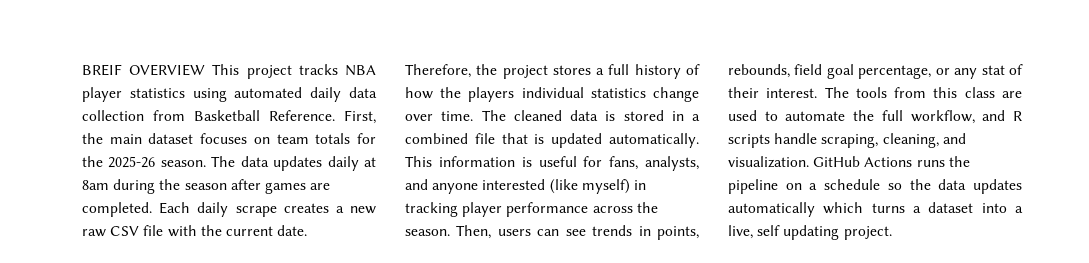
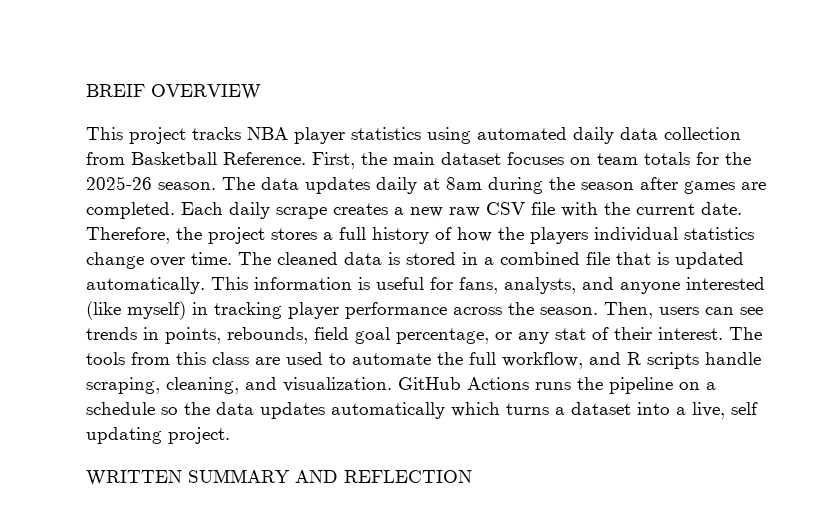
- BREIF OVERVIEW This project tracks NBA player statistics using automated daily data collection from Basketball Reference.
+ BREIF OVERVIEW
+ This project tracks NBA player statistics using automated daily data collection from Basketball Reference.
+ WRITTEN SUMMARY AND REFLECTION

